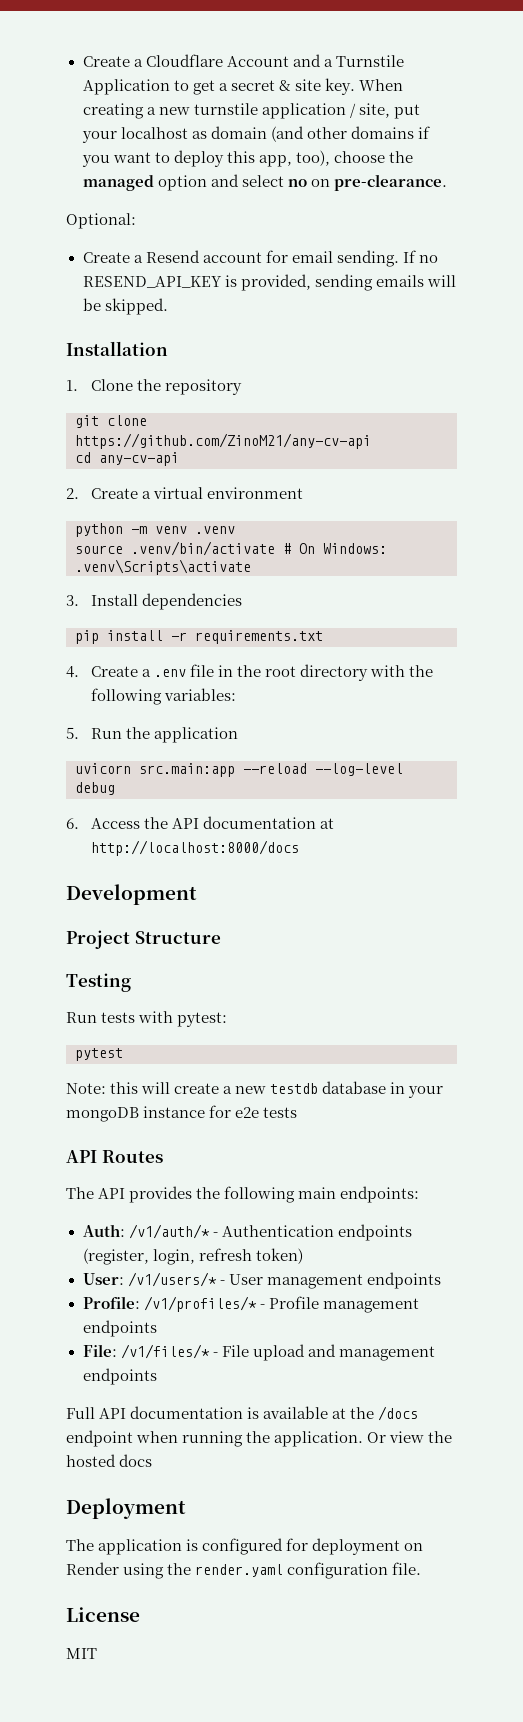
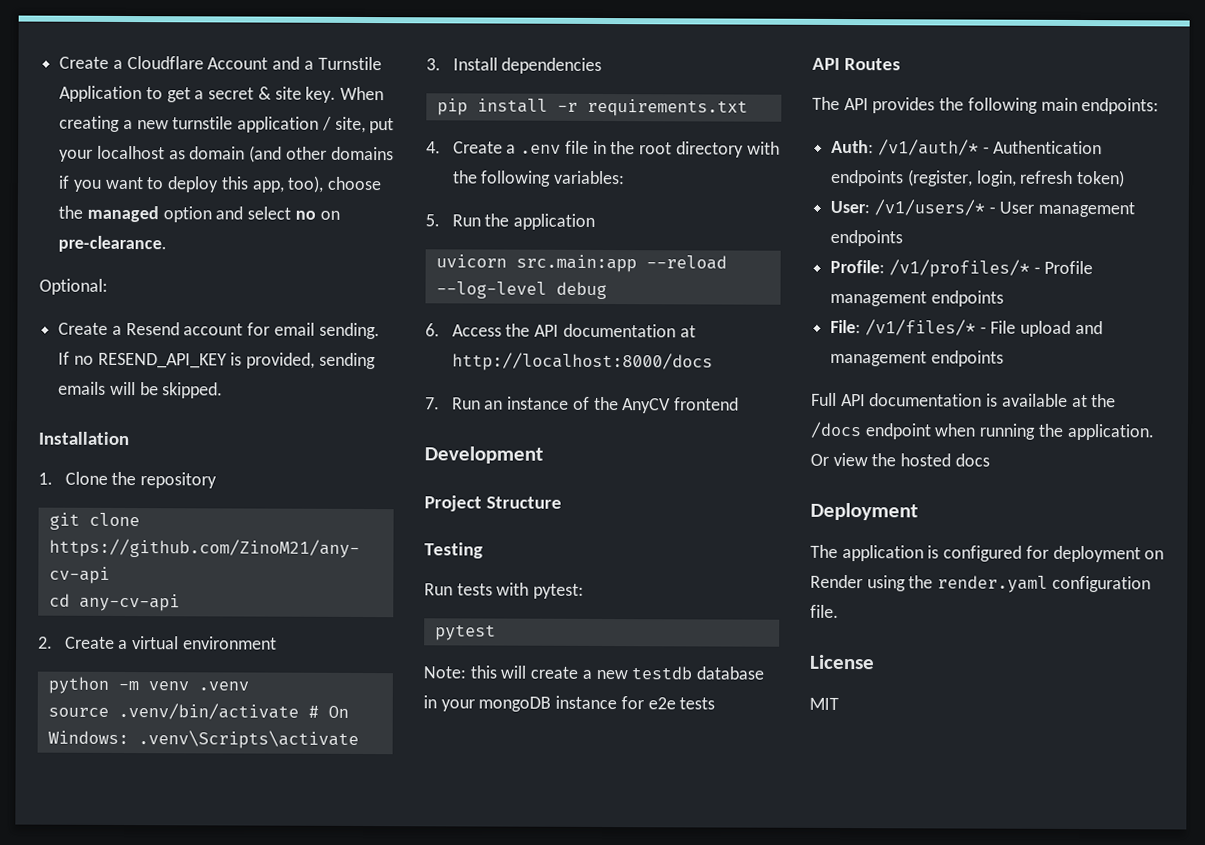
+ 7. Run an instance of the AnyCV frontend

